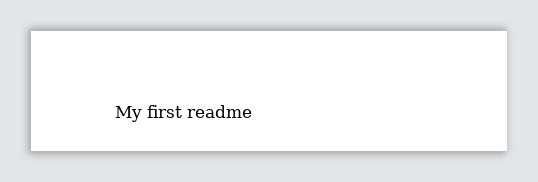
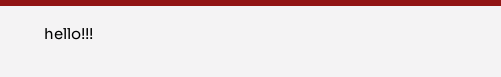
- My first readme
+ hello!!!

